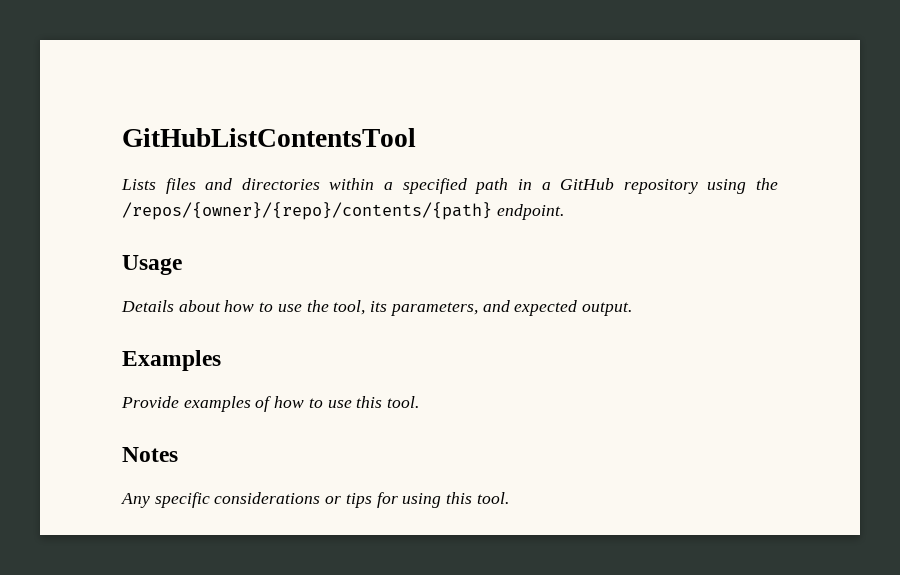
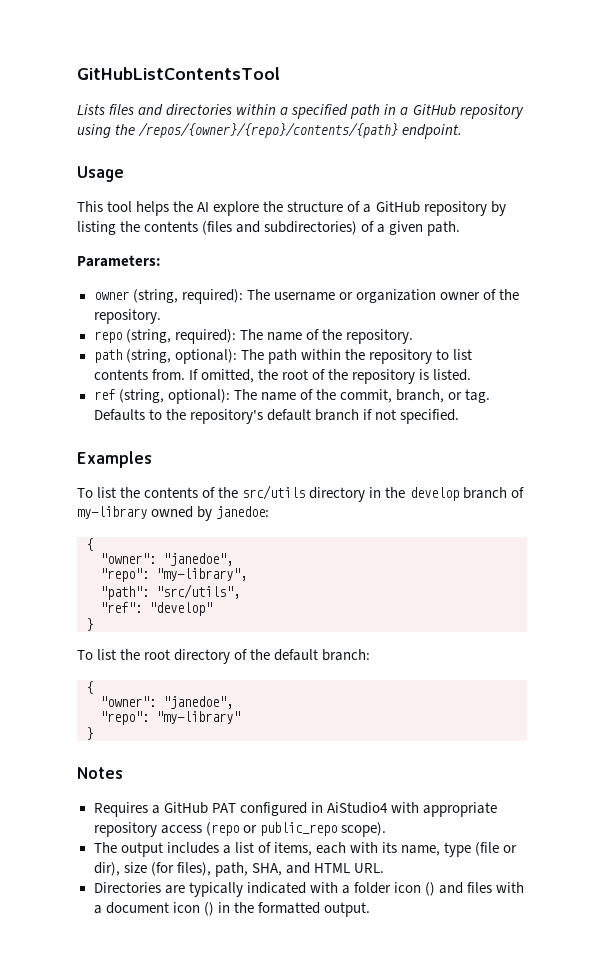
- Details about how to use the tool, its parameters, and expected output.
+ This tool helps the AI explore the structure of a GitHub repository by listing the contents (files and subdirectories) of a given path.
+ Parameters:
+ owner (string, required): The username or organization owner of the repository.
+ repo (string, required): The name of the repository.
+ path (string, optional): The path within the repository to list contents from. If omitted, the root of the repository is listed.
+ ref (string, optional): The name of the commit, branch, or tag. Defaults to the repository's default branch if not specified.
  Examples
- Provide examples of how to use this tool.
+ To list the contents of the src/utils directory in the develop branch of my-library owned by janedoe:
+ {
+ "owner": "janedoe",
+ "repo": "my-library",
+ "path": "src/utils",
+ "ref": "develop"
+ }
+ To list the root directory of the default branch:
+ {
+ "owner": "janedoe",
+ "repo": "my-library"
+ }
  Notes
- Any specific considerations or tips for using this tool.
+ Requires a GitHub PAT configured in AiStudio4 with appropriate repository access (repo or public_repo scope).
+ The output includes a list of items, each with its name, type (file or dir), size (for files), path, SHA, and HTML URL.
+ Directories are typically indicated with a folder icon () and files with a document icon () in the formatted output.

